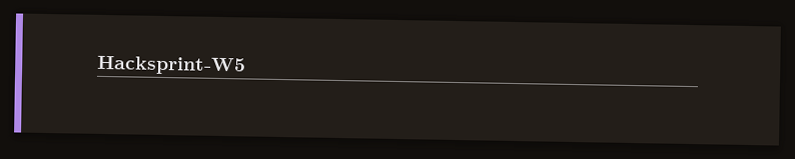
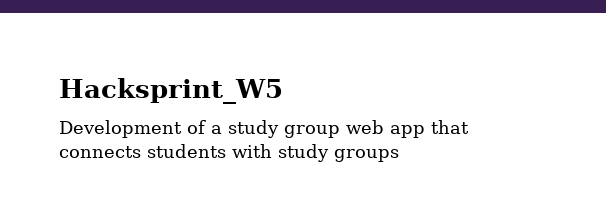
- Hacksprint-W5
+ Hacksprint_W5
+ Development of a study group web app that connects students with study groups

